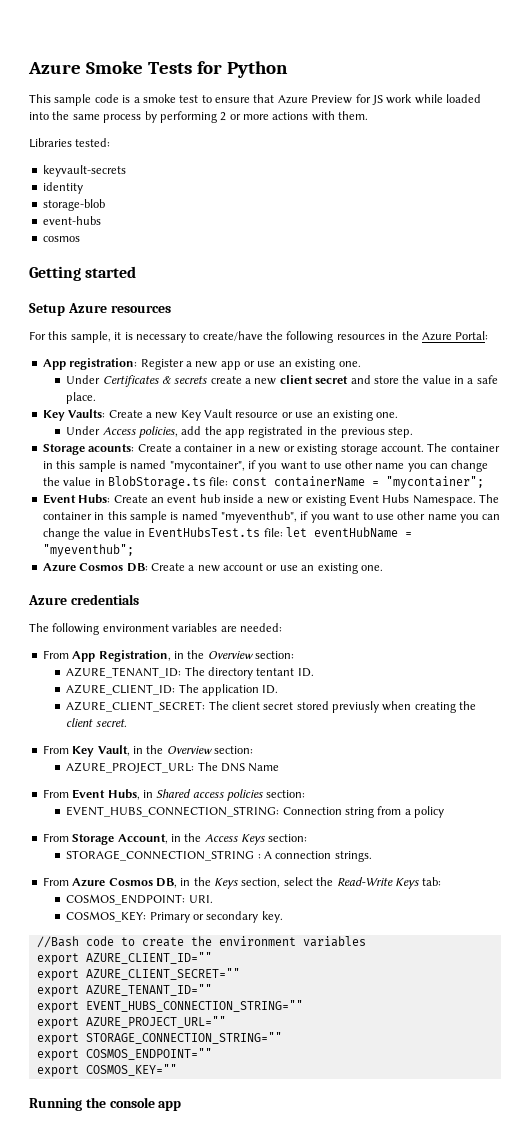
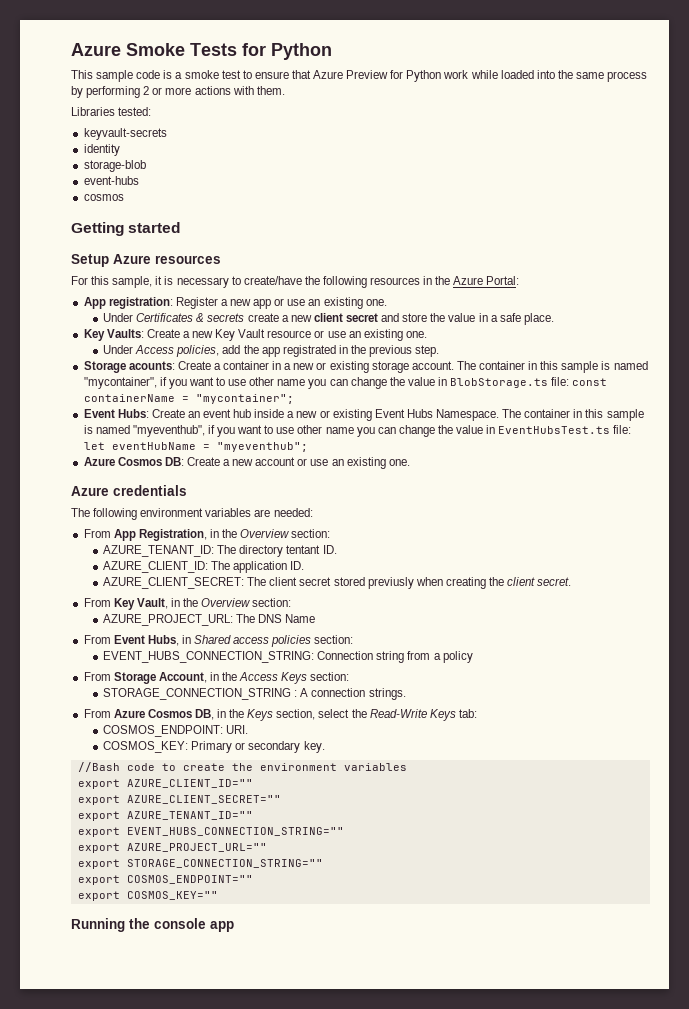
- This sample code is a smoke test to ensure that Azure Preview for JS work while loaded into the same process by performing 2 or more actions with them.
+ This sample code is a smoke test to ensure that Azure Preview for Python work while loaded into the same process by performing 2 or more actions with them.

